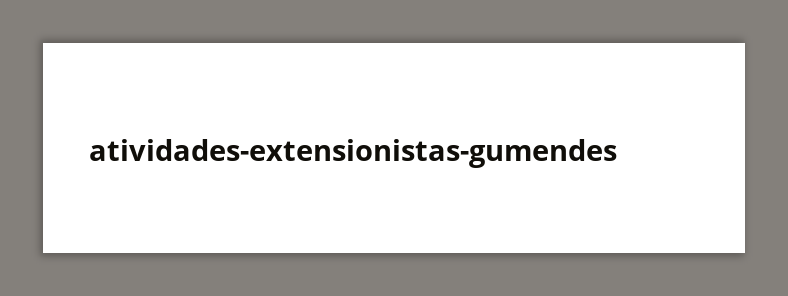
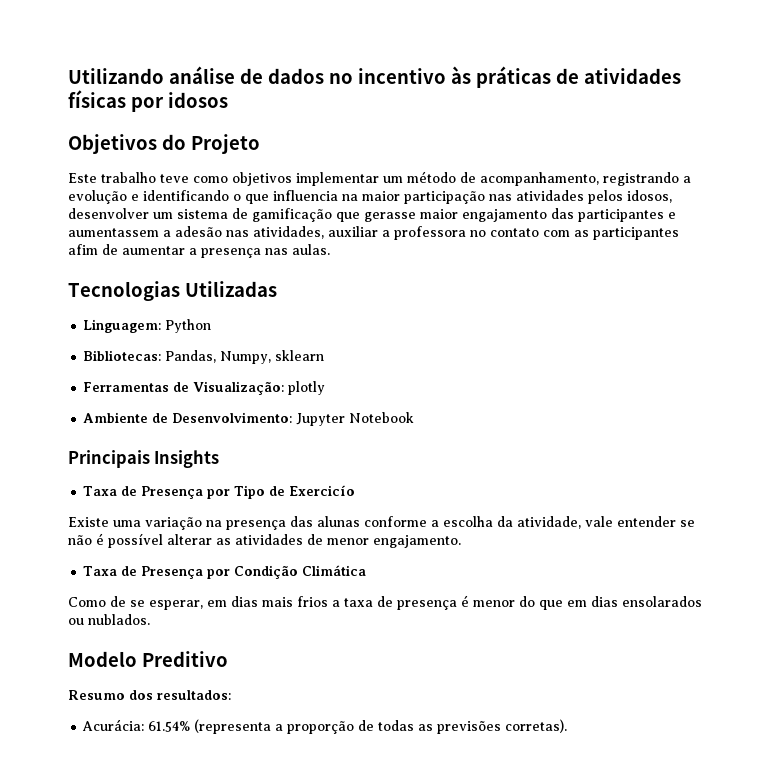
- atividades-extensionistas-gumendes
+ Utilizando análise de dados no incentivo às práticas de atividades físicas por idosos
+ Objetivos do Projeto
+ Este trabalho teve como objetivos implementar um método de acompanhamento, registrando a evolução e identificando o que influencia na maior participação nas atividades pelos idosos, desenvolver um sistema de gamificação que gerasse maior engajamento das participantes e aumentassem a adesão nas atividades, auxiliar a professora no contato com as participantes afim de aumentar a presença nas aulas.
+ Tecnologias Utilizadas
+ Linguagem: Python
+ Bibliotecas: Pandas, Numpy, sklearn
+ Ferramentas de Visualização: plotly
+ Ambiente de Desenvolvimento: Jupyter Notebook
+ Principais Insights
+ Taxa de Presença por Tipo de Exercicío
+ Existe uma variação na presença das alunas conforme a escolha da atividade, vale entender se não é possível alterar as atividades de menor engajamento.
+ Taxa de Presença por Condição Climática
+ Como de se esperar, em dias mais frios a taxa de presença é menor do que em dias ensolarados ou nublados.
+ Modelo Preditivo
+ Resumo dos resultados:
+ Acurácia: 61.54% (representa a proporção de todas as previsões corretas).

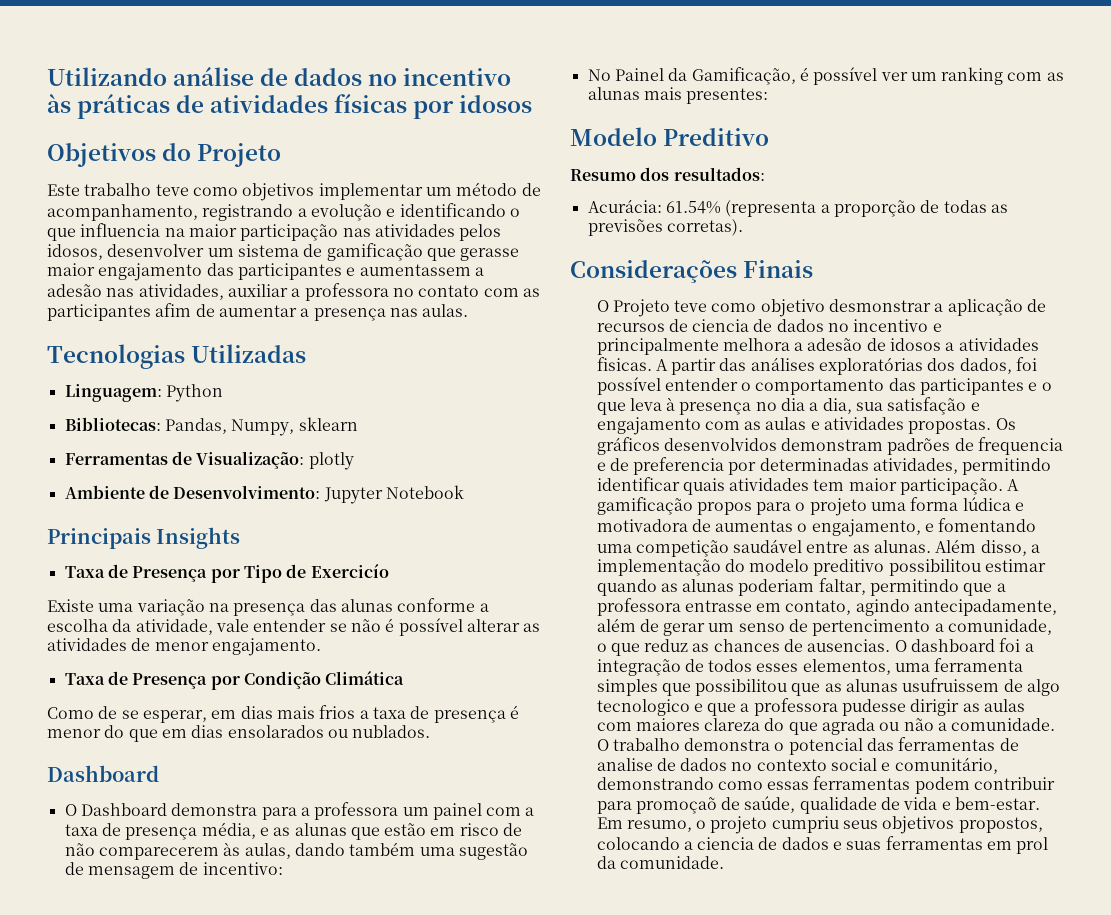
  Como de se esperar, em dias mais frios a taxa de presença é menor do que em dias ensolarados ou nublados.
+ Dashboard
+ O Dashboard demonstra para a professora um painel com a taxa de presença média, e as alunas que estão em risco de não comparecerem às aulas, dando também uma sugestão de mensagem de incentivo:
+ No Painel da Gamificação, é possível ver um ranking com as alunas mais presentes:
+ Considerações Finais
+ O Projeto teve como objetivo desmonstrar a aplicação de recursos de ciencia de dados no incentivo e principalmente melhora a adesão de idosos a atividades fisicas. A partir das análises exploratórias dos dados, foi possível entender o comportamento das participantes e o que leva à presença no dia a dia, sua satisfação e engajamento com as aulas e atividades propostas. Os gráficos desenvolvidos demonstram padrões de frequencia e de preferencia por determinadas atividades, permitindo identificar quais atividades tem maior participação. A gamificação propos para o projeto uma forma lúdica e motivadora de aumentas o engajamento, e fomentando uma competição saudável entre as alunas. Além disso, a implementação do modelo preditivo possibilitou estimar quando as alunas poderiam faltar, permitindo que a professora entrasse em contato, agindo antecipadamente, além de gerar um senso de pertencimento a comunidade, o que reduz as chances de ausencias. O dashboard foi a integração de todos esses elementos, uma ferramenta simples que possibilitou que as alunas usufruissem de algo tecnologico e que a professora pudesse dirigir as aulas com maiores clareza do que agrada ou não a comunidade. O trabalho demonstra o potencial das ferramentas de analise de dados no contexto social e comunitário, demonstrando como essas ferramentas podem contribuir para promoçaõ de saúde, qualidade de vida e bem-estar. Em resumo, o projeto cumpriu seus objetivos propostos, colocando a ciencia de dados e suas ferramentas em prol da comunidade.

